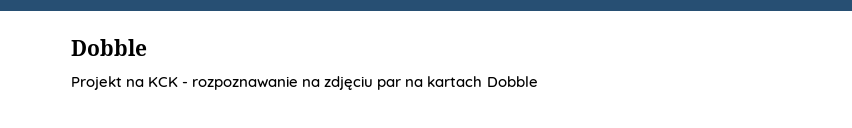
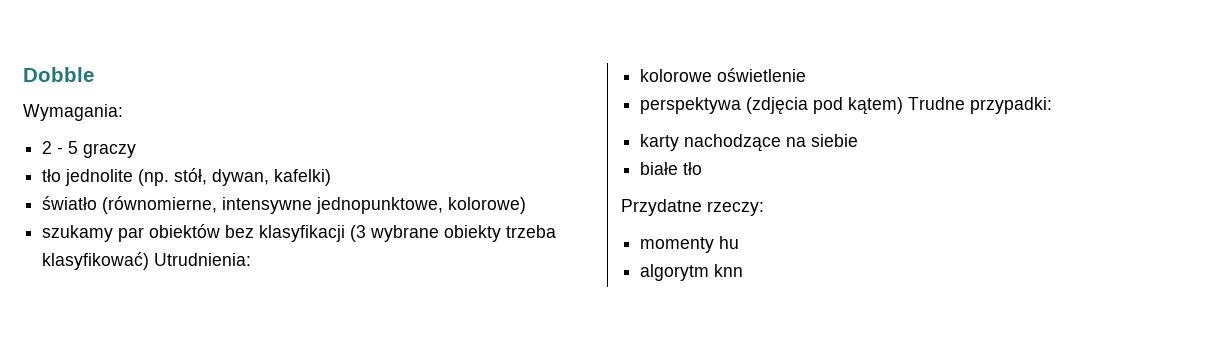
- Projekt na KCK - rozpoznawanie na zdjęciu par na kartach Dobble
+ Wymagania:
+ 2 - 5 graczy
+ tło jednolite (np. stół, dywan, kafelki)
+ światło (równomierne, intensywne jednopunktowe, kolorowe)
+ szukamy par obiektów bez klasyfikacji (3 wybrane obiekty trzeba klasyfikować) Utrudnienia:
+ kolorowe oświetlenie
+ perspektywa (zdjęcia pod kątem) Trudne przypadki:
+ karty nachodzące na siebie
+ białe tło
+ Przydatne rzeczy:
+ momenty hu
+ algorytm knn

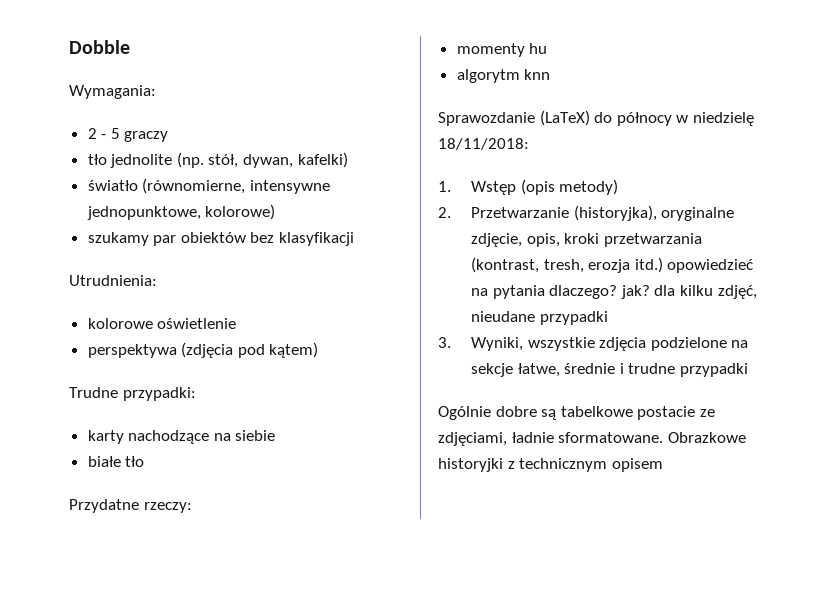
- szukamy par obiektów bez klasyfikacji (3 wybrane obiekty trzeba klasyfikować) Utrudnienia:
+ szukamy par obiektów bez klasyfikacji
+ Utrudnienia:
- perspektywa (zdjęcia pod kątem) Trudne przypadki:
+ perspektywa (zdjęcia pod kątem)
+ Trudne przypadki:
+ Sprawozdanie (LaTeX) do północy w niedzielę 18/11/2018:
+ 1. Wstęp (opis metody)
+ 2. Przetwarzanie (historyjka), oryginalne zdjęcie, opis, kroki przetwarzania (kontrast, tresh, erozja itd.) opowiedzieć na pytania dlaczego? jak? dla kilku zdjęć, nieudane przypadki
+ 3. Wyniki, wszystkie zdjęcia podzielone na sekcje łatwe, średnie i trudne przypadki
+ Ogólnie dobre są tabelkowe postacie ze zdjęciami, ładnie sformatowane. Obrazkowe historyjki z technicznym opisem

